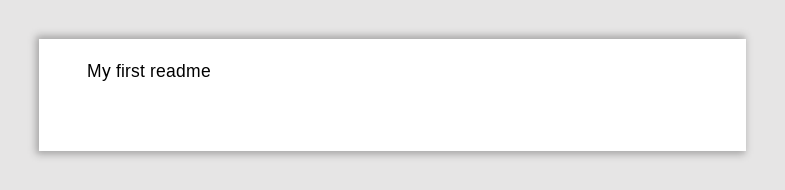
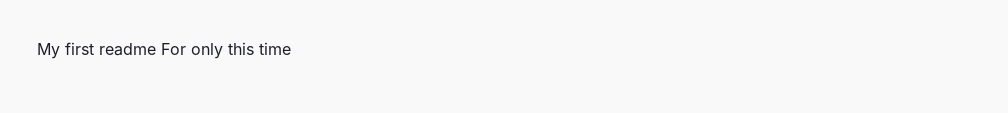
- My first readme
+ My first readme For only this time

